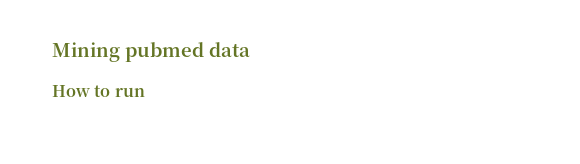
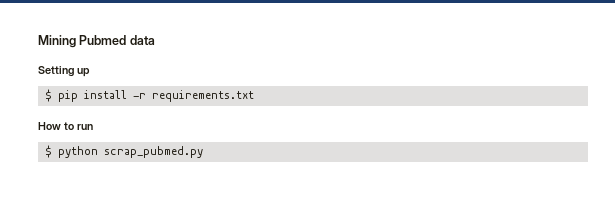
- Mining pubmed data
+ Mining Pubmed data
+ Setting up
+ $ pip install -r requirements.txt
+ $ python scrap_pubmed.py

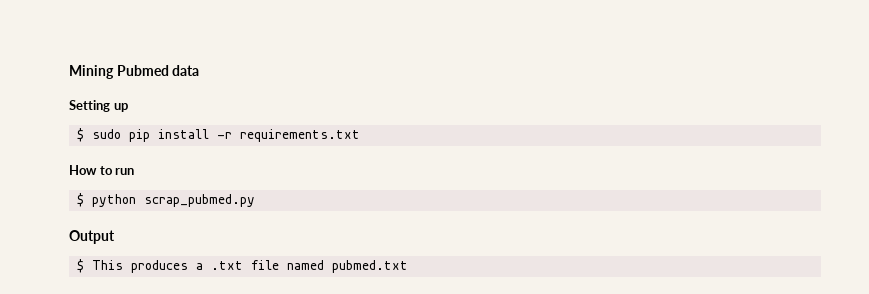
- $ pip install -r requirements.txt
+ $ sudo pip install -r requirements.txt
+ Output
+ $ This produces a .txt file named pubmed.txt

